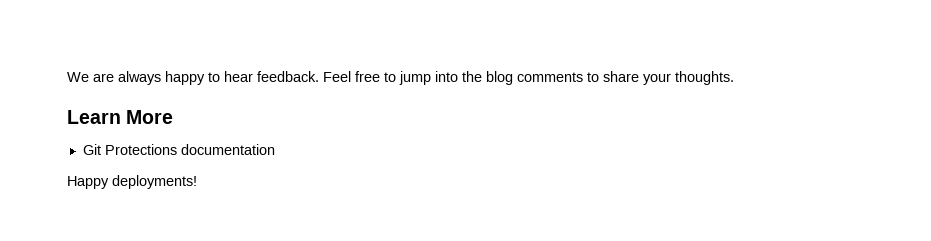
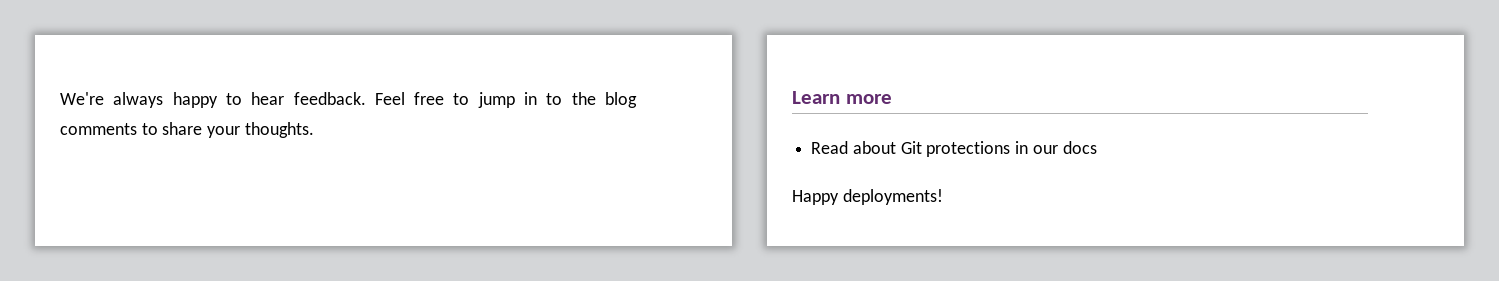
- We are always happy to hear feedback.
+ We're always happy to hear feedback.
- Feel free to jump into the blog comments to share your thoughts.
+ Feel free to jump in to the blog comments to share your thoughts.
- Learn More
- Git Protections documentation
+ Learn more
+ Read about Git protections in our docs

